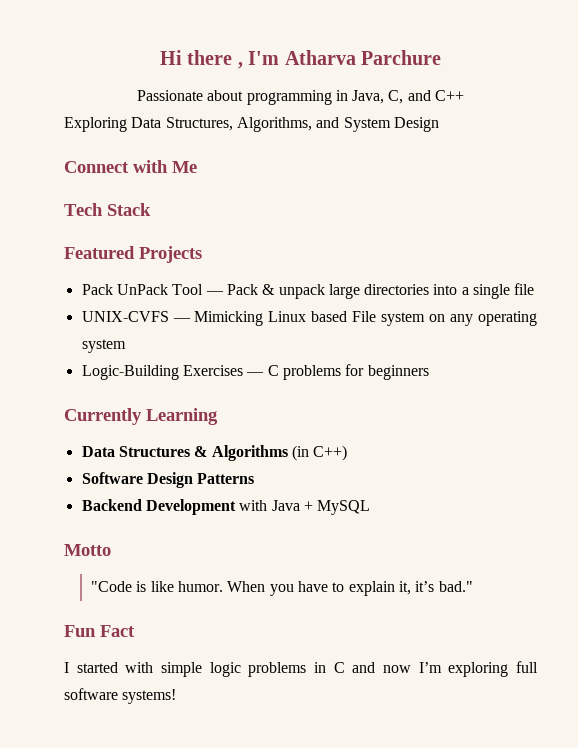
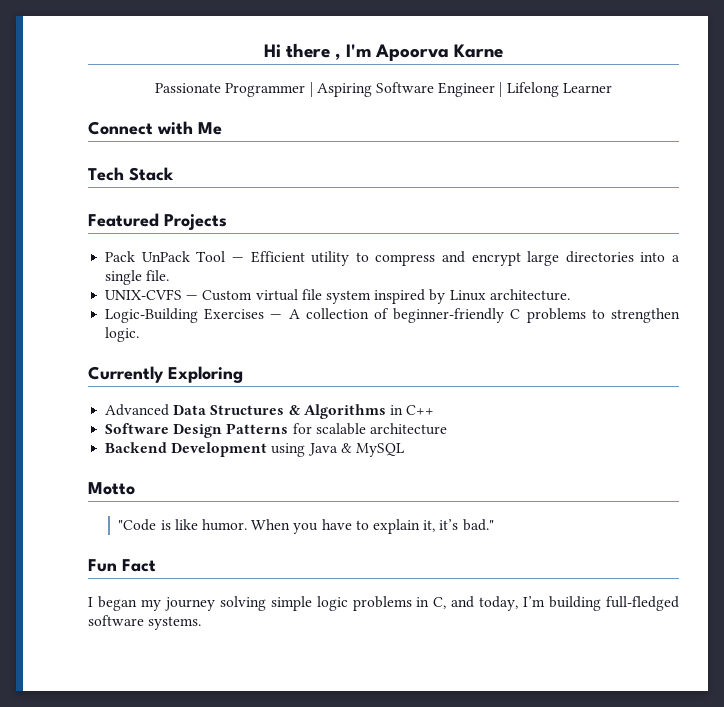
- Hi there , I'm Atharva Parchure
+ Hi there , I'm Apoorva Karne
- Passionate about programming in Java, C, and C++
- Exploring Data Structures, Algorithms, and System Design
+ Passionate Programmer | Aspiring Software Engineer | Lifelong Learner
- Pack UnPack Tool — Pack & unpack large directories into a single file
+ Pack UnPack Tool — Efficient utility to compress and encrypt large directories into a single file.
- UNIX-CVFS — Mimicking Linux based File system on any operating system
- Logic-Building Exercises — C problems for beginners
+ UNIX-CVFS — Custom virtual file system inspired by Linux architecture.
+ Logic-Building Exercises — A collection of beginner-friendly C problems to strengthen logic.
- Currently Learning
- Data Structures & Algorithms (in C++)
+ Currently Exploring
+ Advanced Data Structures & Algorithms in C++
- Software Design Patterns
+ Software Design Patterns for scalable architecture
- Backend Development with Java + MySQL
+ Backend Development using Java & MySQL
- I started with simple logic problems in C and now I’m exploring full software systems!
+ I began my journey solving simple logic problems in C, and today, I’m building full-fledged software systems.

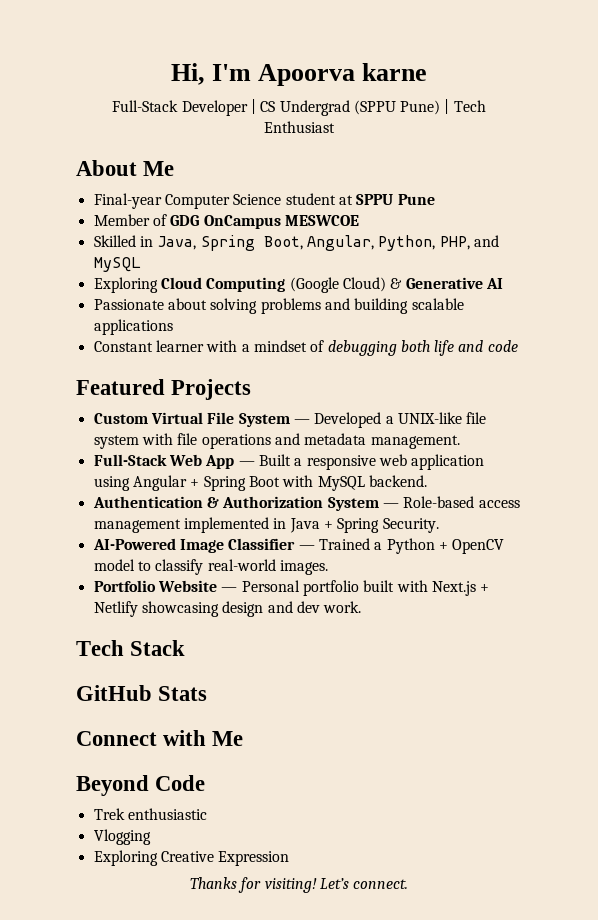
- Hi there , I'm Apoorva Karne
- Passionate Programmer | Aspiring Software Engineer | Lifelong Learner
+ Hi, I'm Apoorva karne
+ Full-Stack Developer | CS Undergrad (SPPU Pune) | Tech Enthusiast
+ About Me
+ Final-year Computer Science student at SPPU Pune
+ Member of GDG OnCampus MESWCOE
+ Skilled in Java, Spring Boot, Angular, Python, PHP, and MySQL
+ Exploring Cloud Computing (Google Cloud) & Generative AI
+ Passionate about solving problems and building scalable applications
+ Constant learner with a mindset of debugging both life and code
+ Featured Projects
+ Custom Virtual File System — Developed a UNIX-like file system with file operations and metadata management.
+ Full-Stack Web App — Built a responsive web application using Angular + Spring Boot with MySQL backend.
+ Authentication & Authorization System — Role-based access management implemented in Java + Spring Security.
+ AI-Powered Image Classifier — Trained a Python + OpenCV model to classify real-world images.
+ Portfolio Website — Personal portfolio built with Next.js + Netlify showcasing design and dev work.
+ Tech Stack
+ GitHub Stats
  Connect with Me
- Tech Stack
- Featured Projects
- Pack UnPack Tool — Efficient utility to compress and encrypt large directories into a single file.
- UNIX-CVFS — Custom virtual file system inspired by Linux architecture.
- Logic-Building Exercises — A collection of beginner-friendly C problems to strengthen logic.
- Currently Exploring
- Advanced Data Structures & Algorithms in C++
- Software Design Patterns for scalable architecture
- Backend Development using Java & MySQL
- Motto
- "Code is like humor. When you have to explain it, it’s bad."
- Fun Fact
- I began my journey solving simple logic problems in C, and today, I’m building full-fledged software systems.
+ Beyond Code
+ Trek enthusiastic
+ Vlogging
+ Exploring Creative Expression
+ Thanks for visiting! Let’s connect.

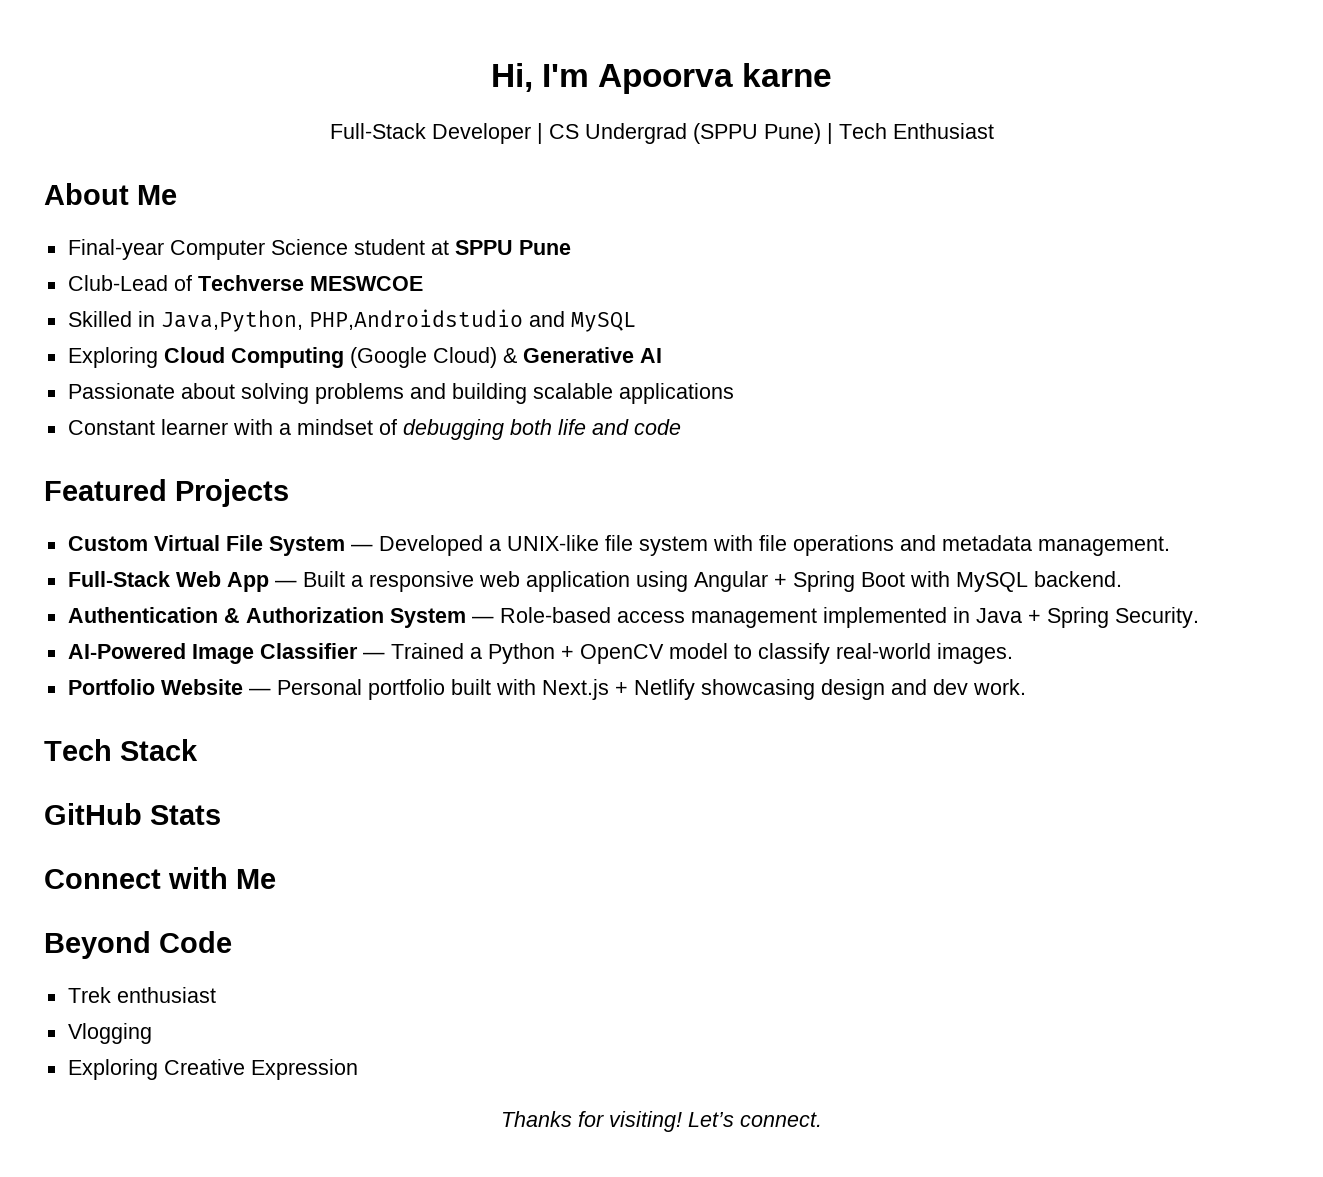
- Member of GDG OnCampus MESWCOE
+ Club-Lead of Techverse MESWCOE
- Skilled in Java, Spring Boot, Angular, Python, PHP, and MySQL
+ Skilled in Java,Python, PHP,Androidstudio and MySQL
- Trek enthusiastic
+ Trek enthusiast

